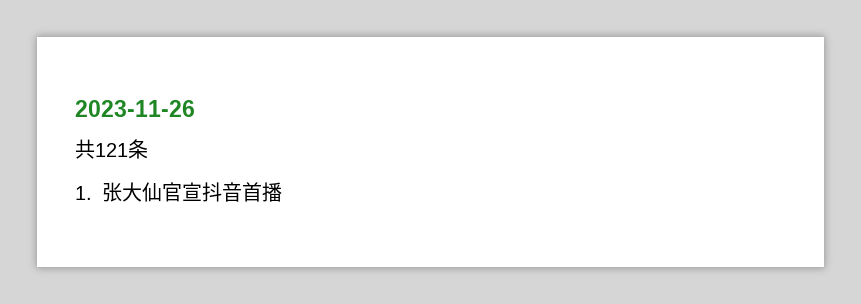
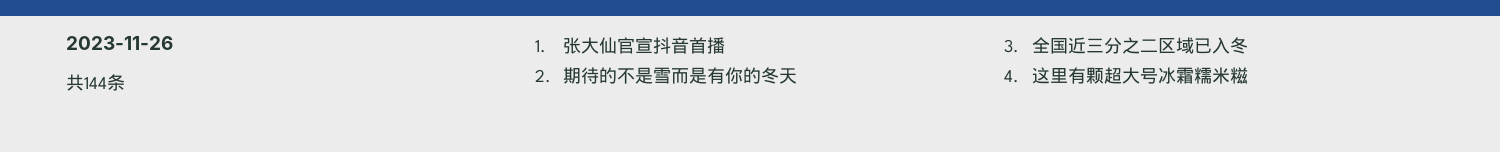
- 共121条
+ 共144条
+ 2.期待的不是雪而是有你的冬天
+ 3.全国近三分之二区域已入冬
+ 4.这里有颗超大号冰霜糯米糍

